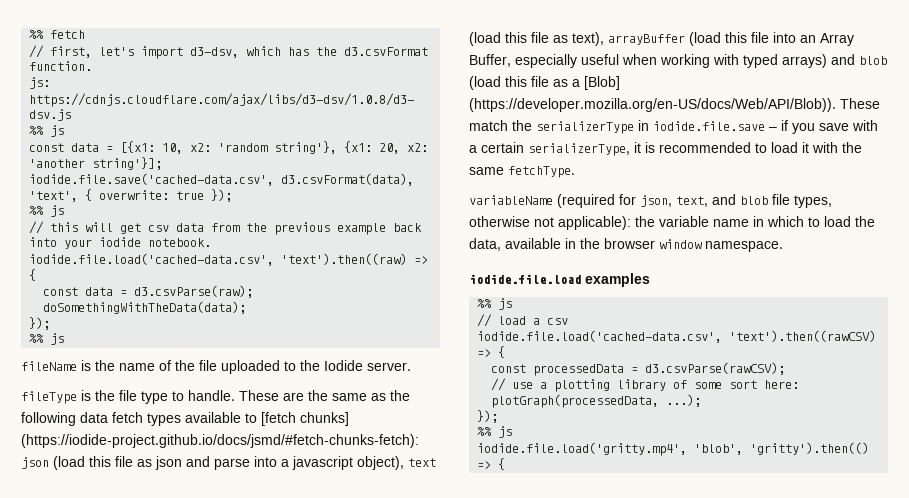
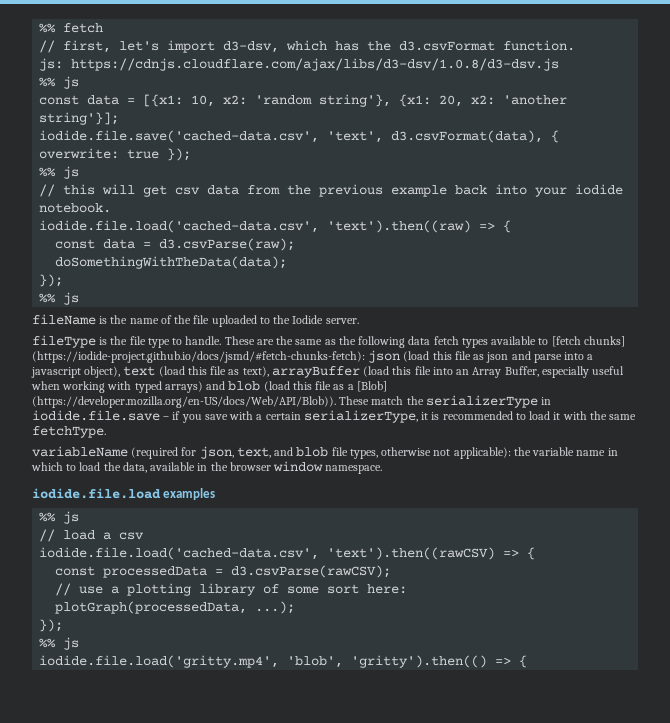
- iodide.file.save('cached-data.csv', d3.csvFormat(data), 'text', { overwrite: true });
+ iodide.file.save('cached-data.csv', 'text', d3.csvFormat(data), { overwrite: true });

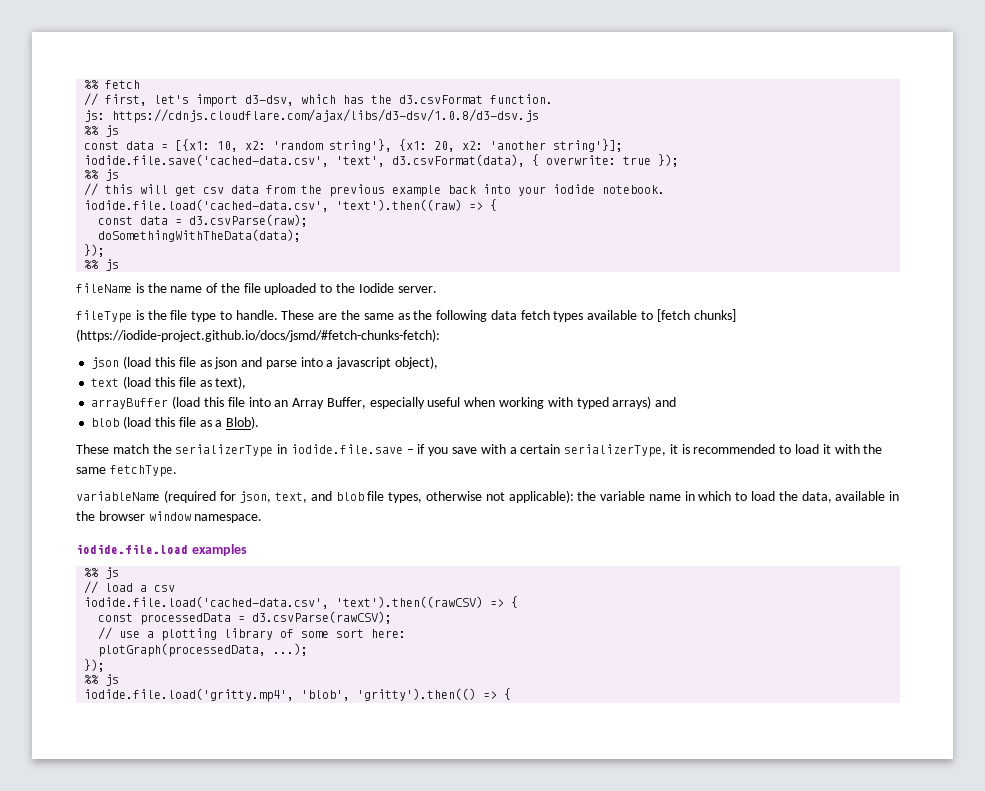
- These are the same as the following data fetch types available to [fetch chunks] (https://iodide-project.github.io/docs/jsmd/#fetch-chunks-fetch): json (load this file as json and parse into a javascript object), text (load this file as text), arrayBuffer (load this file into an Array Buffer, especially useful when working with typed arrays) and blob (load this file as a [Blob] (https://developer.mozilla.org/en-US/docs/Web/API/Blob)). These match the serializerType in iodide.file.save – if you save with a certain serializerType, it is recommended to load it with the same fetchType.
+ These are the same as the following data fetch types available to [fetch chunks] (https://iodide-project.github.io/docs/jsmd/#fetch-chunks-fetch):
+ json (load this file as json and parse into a javascript object),
+ text (load this file as text),
+ arrayBuffer (load this file into an Array Buffer, especially useful when working with typed arrays) and
+ blob (load this file as a Blob).
+ These match the serializerType in iodide.file.save – if you save with a certain serializerType, it is recommended to load it with the same fetchType.

